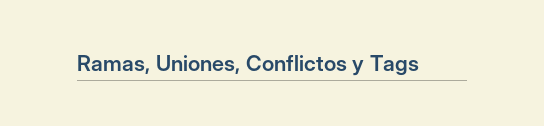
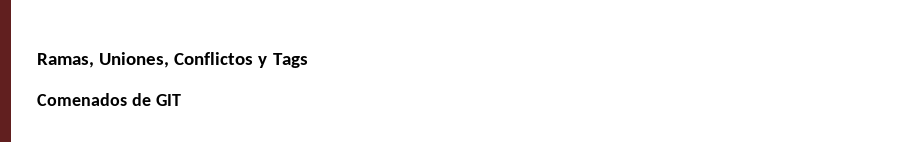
+ Comenados de GIT

